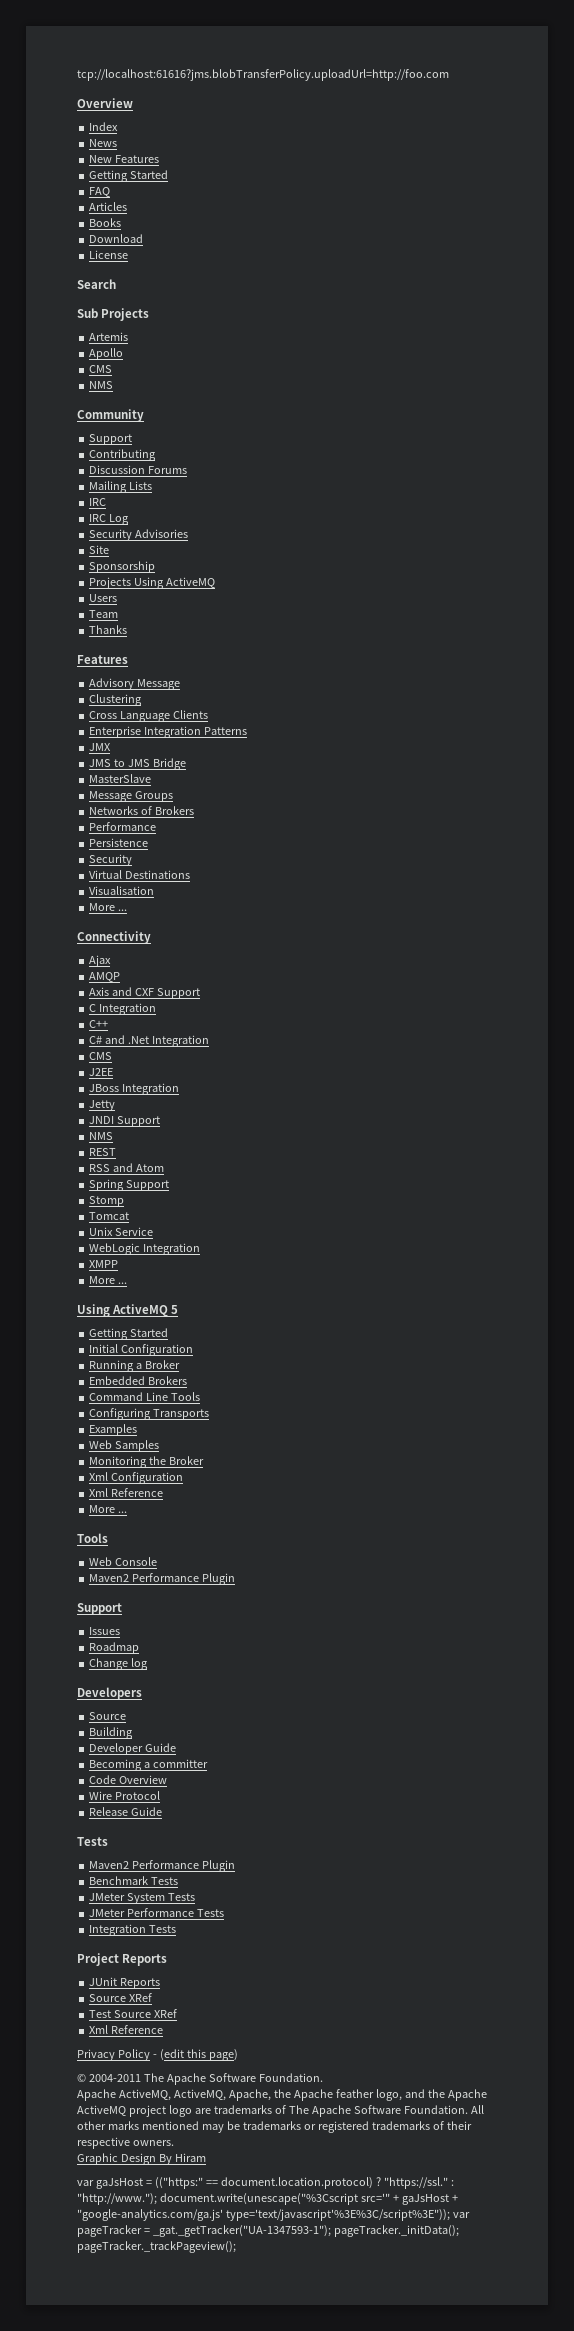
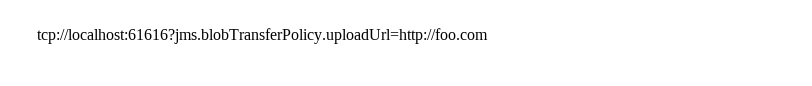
  tcp://localhost:61616?jms.blobTransferPolicy.uploadUrl=http://foo.com
- Overview
- Index
- News
- New Features
- Getting Started
- FAQ
- Articles
- Books
- Download
- License
- Search
- Sub Projects
- Artemis
- Apollo
- CMS
- NMS
- Community
- Support
- Contributing
- Discussion Forums
- Mailing Lists
- IRC
- IRC Log
- Security Advisories
- Site
- Sponsorship
- Projects Using ActiveMQ
- Users
- Team
- Thanks
- Features
- Advisory Message
- Clustering
- Cross Language Clients
- Enterprise Integration Patterns
- JMX
- JMS to JMS Bridge
- MasterSlave
- Message Groups
- Networks of Brokers
- Performance
- Persistence
- Security
- Virtual Destinations
- Visualisation
- More ...
- Connectivity
- Ajax
- AMQP
- Axis and CXF Support
- C Integration
- C++
- C# and .Net Integration
- CMS
- J2EE
- JBoss Integration
- Jetty
- JNDI Support
- NMS
- REST
- RSS and Atom
- Spring Support
- Stomp
- Tomcat
- Unix Service
- WebLogic Integration
- XMPP
- More ...
- Using ActiveMQ 5
- Getting Started
- Initial Configuration
- Running a Broker
- Embedded Brokers
- Command Line Tools
- Configuring Transports
- Examples
- Web Samples
- Monitoring the Broker
- Xml Configuration
- Xml Reference
- More ...
- Tools
- Web Console
- Maven2 Performance Plugin
- Support
- Issues
- Roadmap
- Change log
- Developers
- Source
- Building
- Developer Guide
- Becoming a committer
- Code Overview
- Wire Protocol
- Release Guide
- Tests
- Maven2 Performance Plugin
- Benchmark Tests
- JMeter System Tests
- JMeter Performance Tests
- Integration Tests
- Project Reports
- JUnit Reports
- Source XRef
- Test Source XRef
- Xml Reference
- Privacy Policy - (edit this page)
- © 2004-2011 The Apache Software Foundation.
- Apache ActiveMQ, ActiveMQ, Apache, the Apache feather logo, and the Apache ActiveMQ project logo are trademarks of The Apache Software Foundation. All other marks mentioned may be trademarks or registered trademarks of their respective owners.
- Graphic Design By Hiram
- var gaJsHost = (("https:" == document.location.protocol) ? "https://ssl." : "http://www."); document.write(unescape("%3Cscript src='" + gaJsHost + "google-analytics.com/ga.js' type='text/javascript'%3E%3C/script%3E")); var pageTracker = _gat._getTracker("UA-1347593-1"); pageTracker._initData(); pageTracker._trackPageview();

